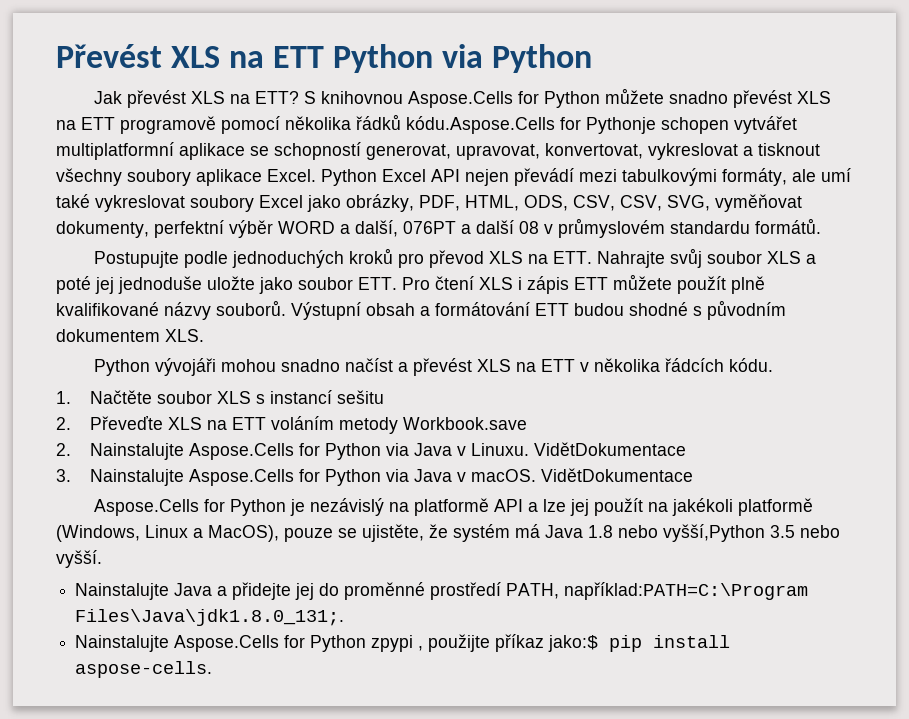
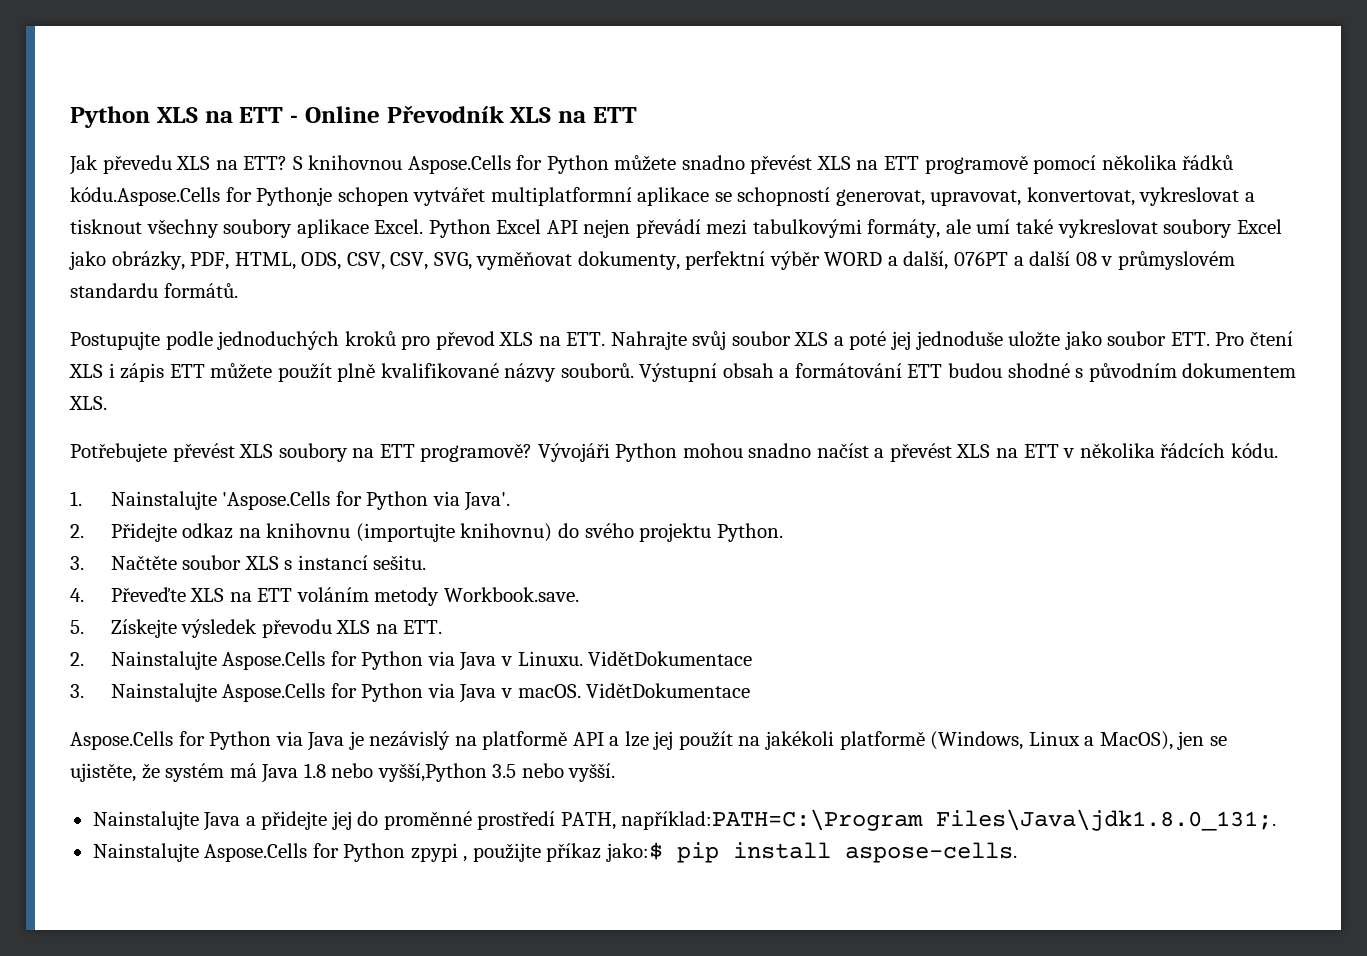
- Převést XLS na ETT Python via Python
+ Python XLS na ETT - Online Převodník XLS na ETT
- Jak převést XLS na ETT?
+ Jak převedu XLS na ETT?
- Python vývojáři mohou snadno načíst a převést XLS na ETT v několika řádcích kódu.
+ Potřebujete převést XLS soubory na ETT programově? Vývojáři Python mohou snadno načíst a převést XLS na ETT v několika řádcích kódu.
- 1. Načtěte soubor XLS s instancí sešitu
- 2. Převeďte XLS na ETT voláním metody Workbook.save
+ 1. Nainstalujte 'Aspose.Cells for Python via Java'.
+ 2. Přidejte odkaz na knihovnu (importujte knihovnu) do svého projektu Python.
+ 3. Načtěte soubor XLS s instancí sešitu.
+ 4. Převeďte XLS na ETT voláním metody Workbook.save.
+ 5. Získejte výsledek převodu XLS na ETT.
- Aspose.Cells for Python je nezávislý na platformě API a lze jej použít na jakékoli platformě (Windows, Linux a MacOS), pouze se ujistěte, že systém má Java 1.8 nebo vyšší,Python 3.5 nebo vyšší.
+ Aspose.Cells for Python via Java je nezávislý na platformě API a lze jej použít na jakékoli platformě (Windows, Linux a MacOS), jen se ujistěte, že systém má Java 1.8 nebo vyšší,Python 3.5 nebo vyšší.

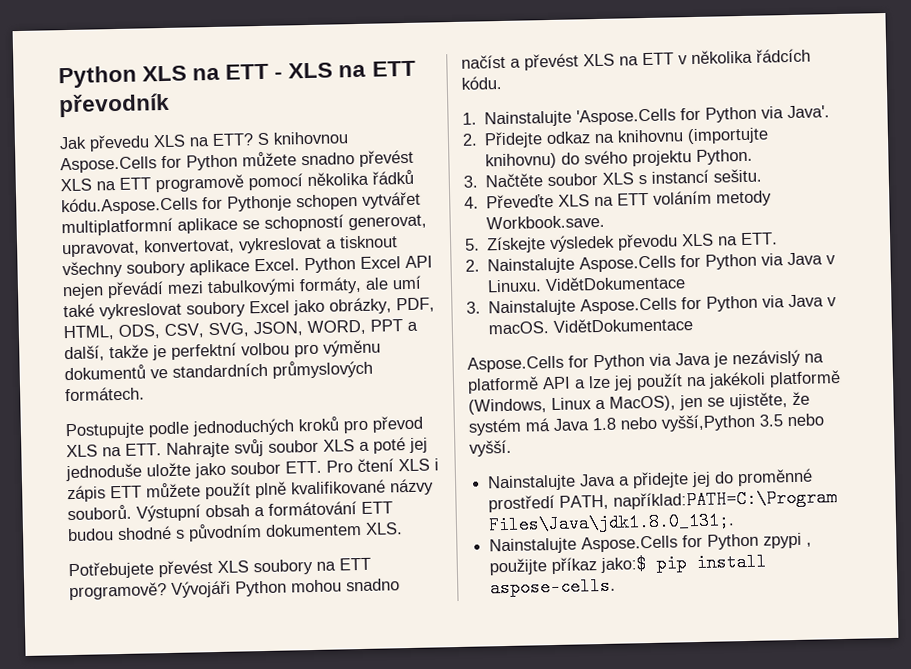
- Python XLS na ETT - Online Převodník XLS na ETT
+ Python XLS na ETT - XLS na ETT převodník
- Python Excel API nejen převádí mezi tabulkovými formáty, ale umí také vykreslovat soubory Excel jako obrázky, PDF, HTML, ODS, CSV, CSV, SVG, vyměňovat dokumenty, perfektní výběr WORD a další, 076PT a další 08 v průmyslovém standardu formátů.
+ Python Excel API nejen převádí mezi tabulkovými formáty, ale umí také vykreslovat soubory Excel jako obrázky, PDF, HTML, ODS, CSV, SVG, JSON, WORD, PPT a další, takže je perfektní volbou pro výměnu dokumentů ve standardních průmyslových formátech.

